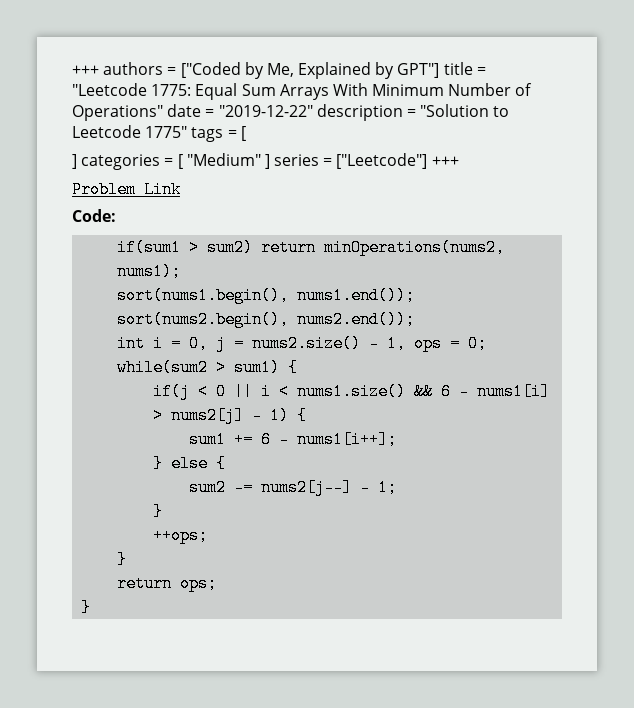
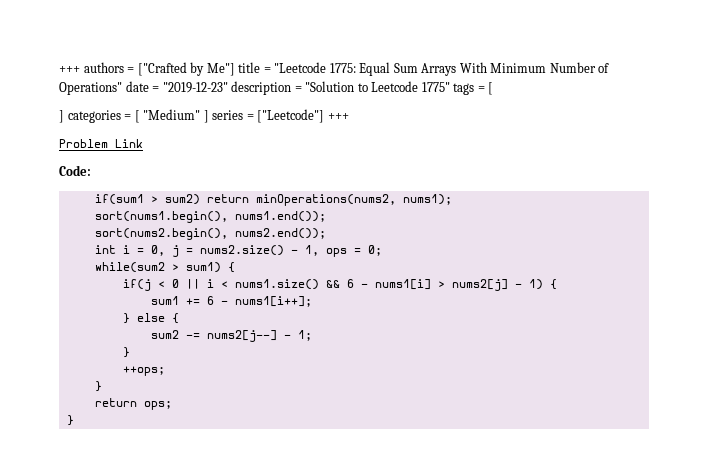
- +++ authors = ["Coded by Me, Explained by GPT"] title = "Leetcode 1775: Equal Sum Arrays With Minimum Number of Operations" date = "2019-12-22" description = "Solution to Leetcode 1775" tags = [
+ +++ authors = ["Crafted by Me"] title = "Leetcode 1775: Equal Sum Arrays With Minimum Number of Operations" date = "2019-12-23" description = "Solution to Leetcode 1775" tags = [

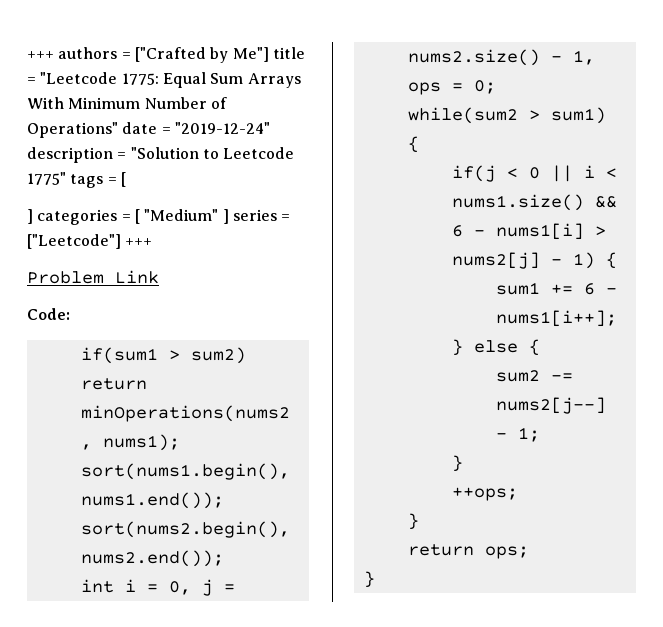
- +++ authors = ["Crafted by Me"] title = "Leetcode 1775: Equal Sum Arrays With Minimum Number of Operations" date = "2019-12-23" description = "Solution to Leetcode 1775" tags = [
+ +++ authors = ["Crafted by Me"] title = "Leetcode 1775: Equal Sum Arrays With Minimum Number of Operations" date = "2019-12-24" description = "Solution to Leetcode 1775" tags = [

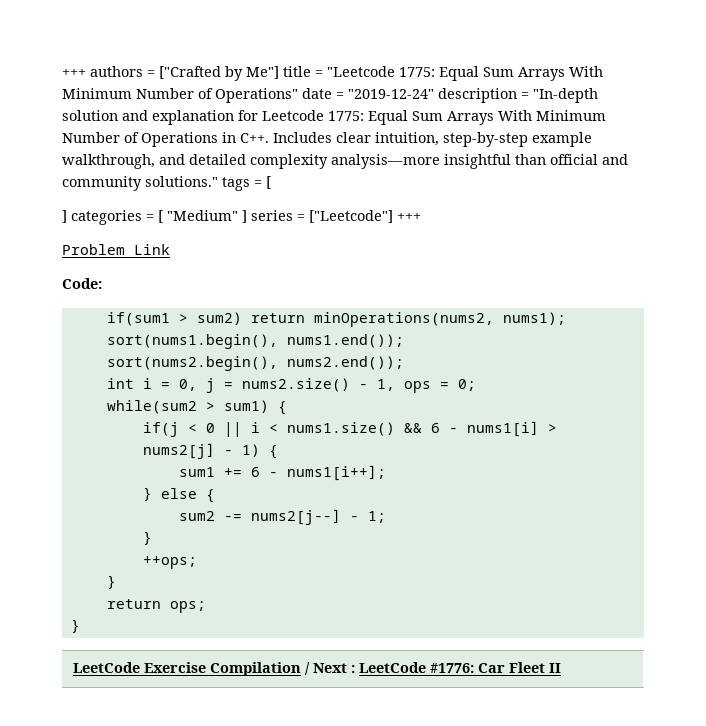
- +++ authors = ["Crafted by Me"] title = "Leetcode 1775: Equal Sum Arrays With Minimum Number of Operations" date = "2019-12-24" description = "Solution to Leetcode 1775" tags = [
+ +++ authors = ["Crafted by Me"] title = "Leetcode 1775: Equal Sum Arrays With Minimum Number of Operations" date = "2019-12-24" description = "In-depth solution and explanation for Leetcode 1775: Equal Sum Arrays With Minimum Number of Operations in C++. Includes clear intuition, step-by-step example walkthrough, and detailed complexity analysis—more insightful than official and community solutions." tags = [
+ LeetCode Exercise Compilation / Next : LeetCode #1776: Car Fleet II

